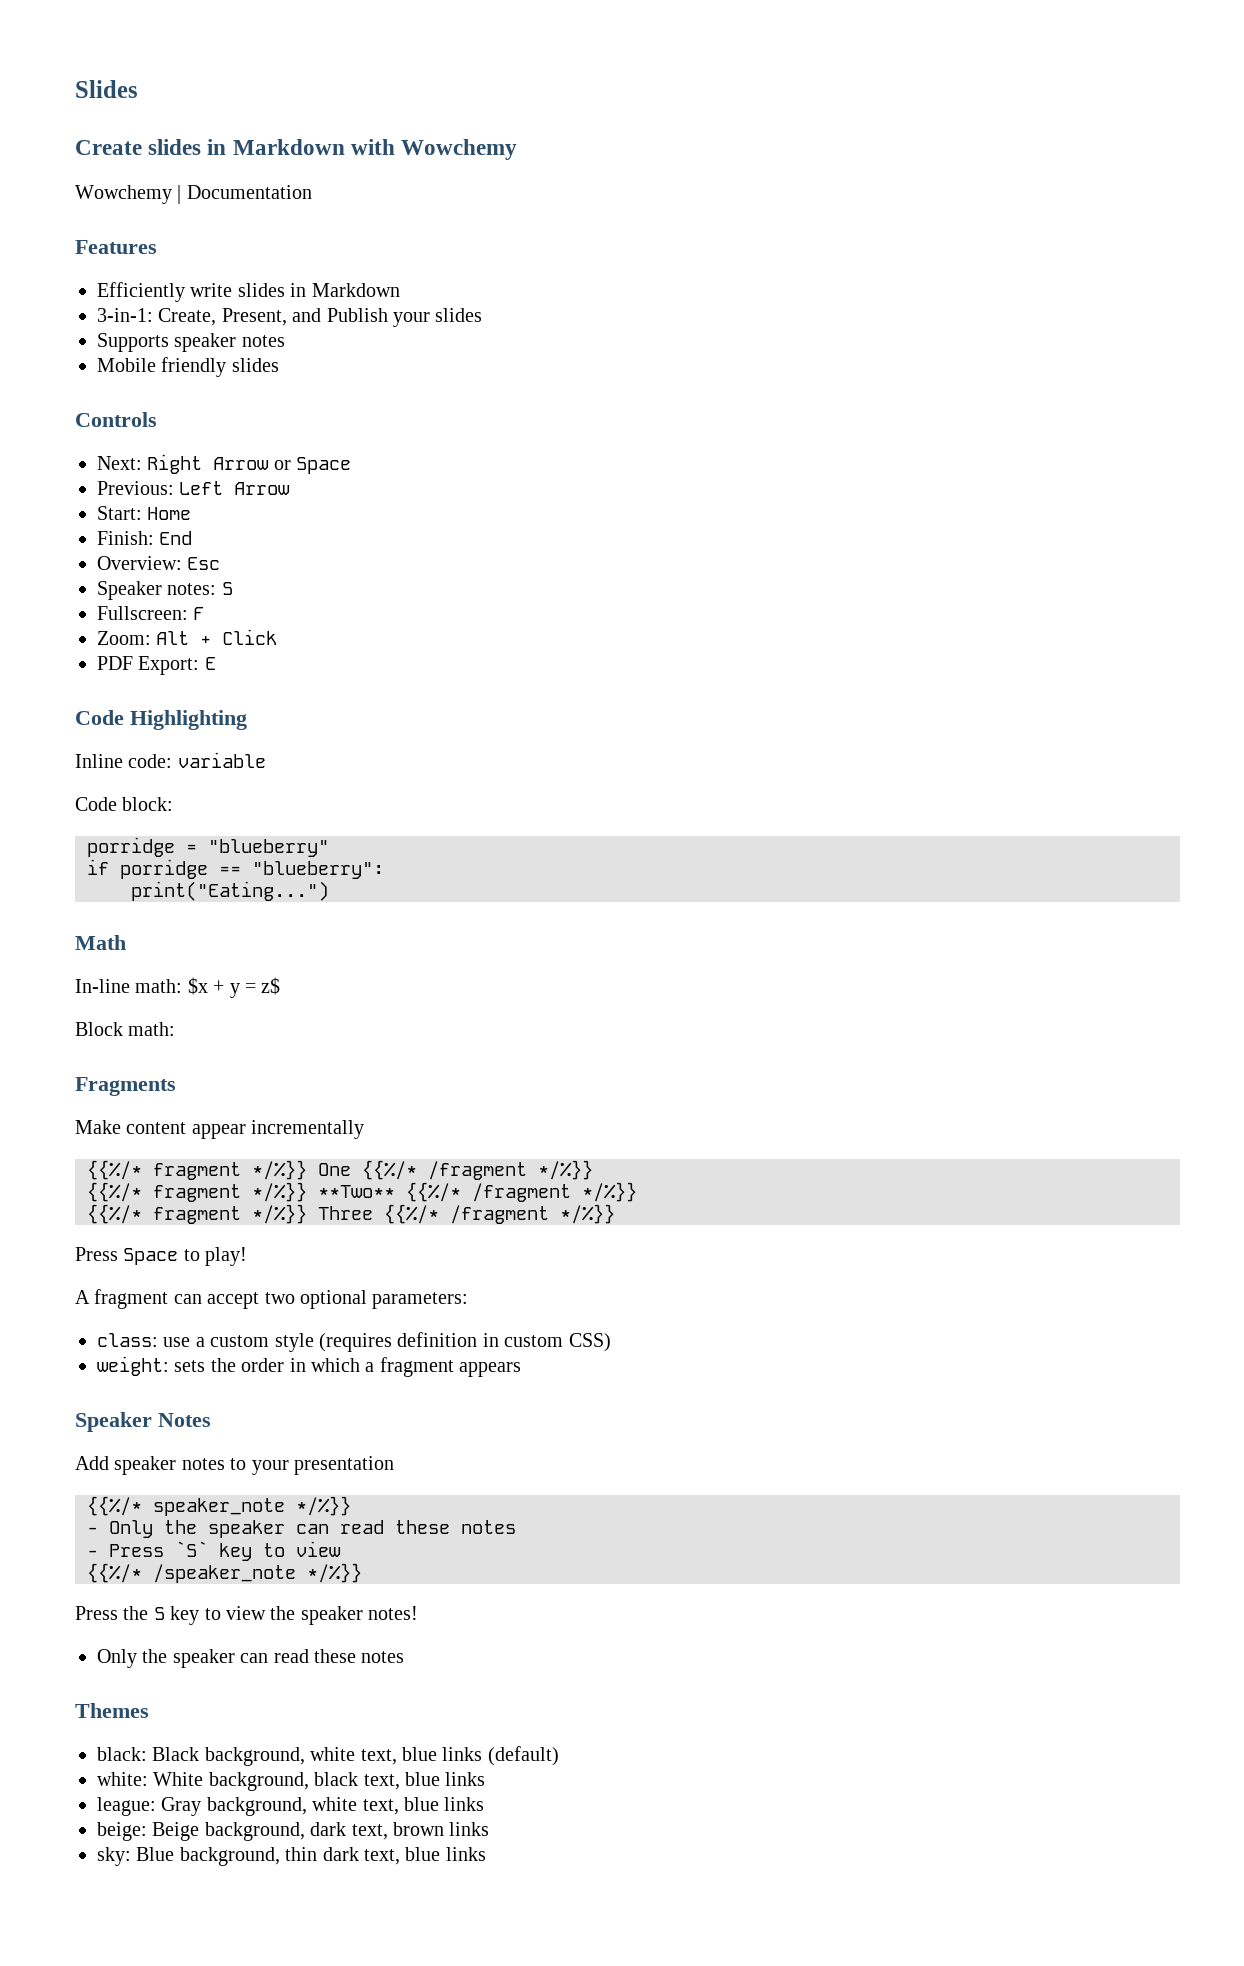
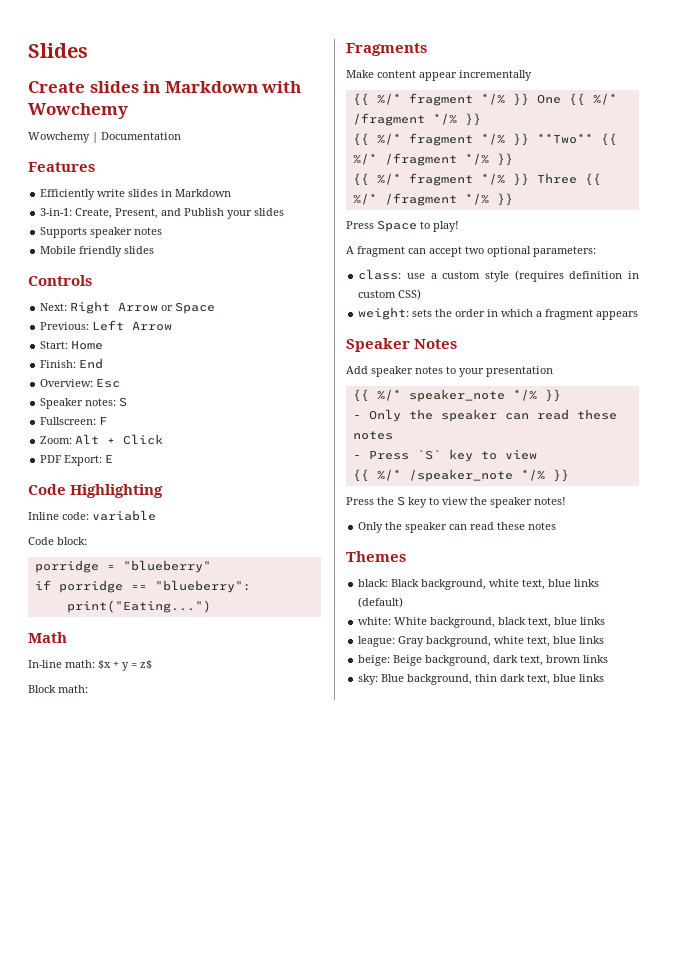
- {{%/* fragment */%}} One {{%/* /fragment */%}}
- {{%/* fragment */%}} **Two** {{%/* /fragment */%}}
- {{%/* fragment */%}} Three {{%/* /fragment */%}}
+ {{ %/* fragment */% }} One {{ %/* /fragment */% }}
+ {{ %/* fragment */% }} **Two** {{ %/* /fragment */% }}
+ {{ %/* fragment */% }} Three {{ %/* /fragment */% }}
- {{%/* speaker_note */%}}
+ {{ %/* speaker_note */% }}
- {{%/* /speaker_note */%}}
+ {{ %/* /speaker_note */% }}

